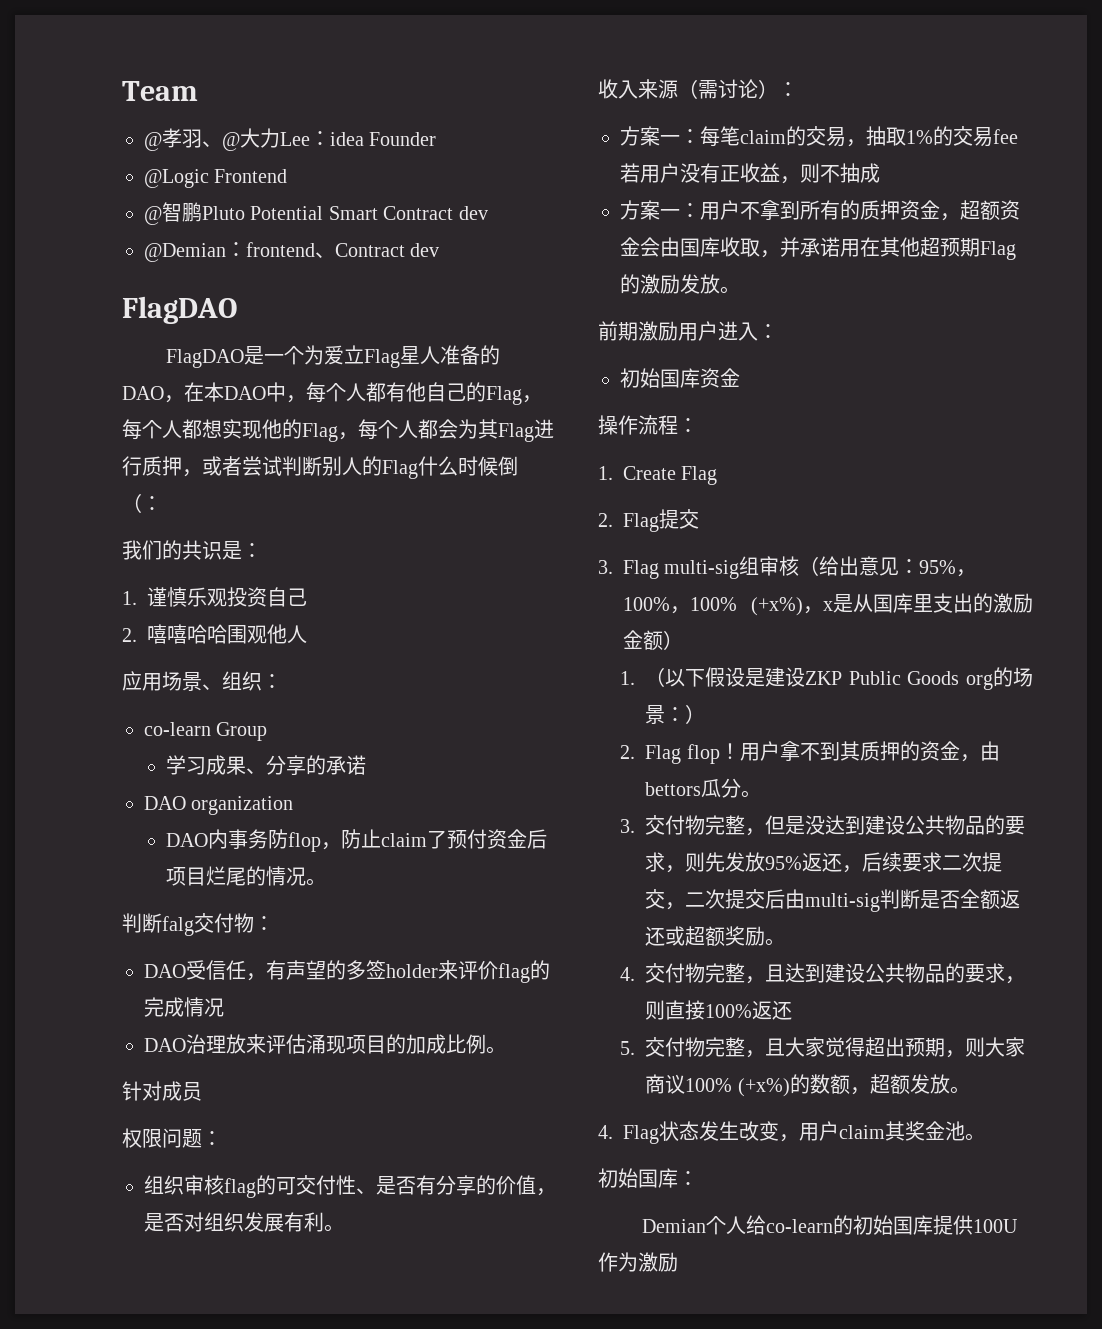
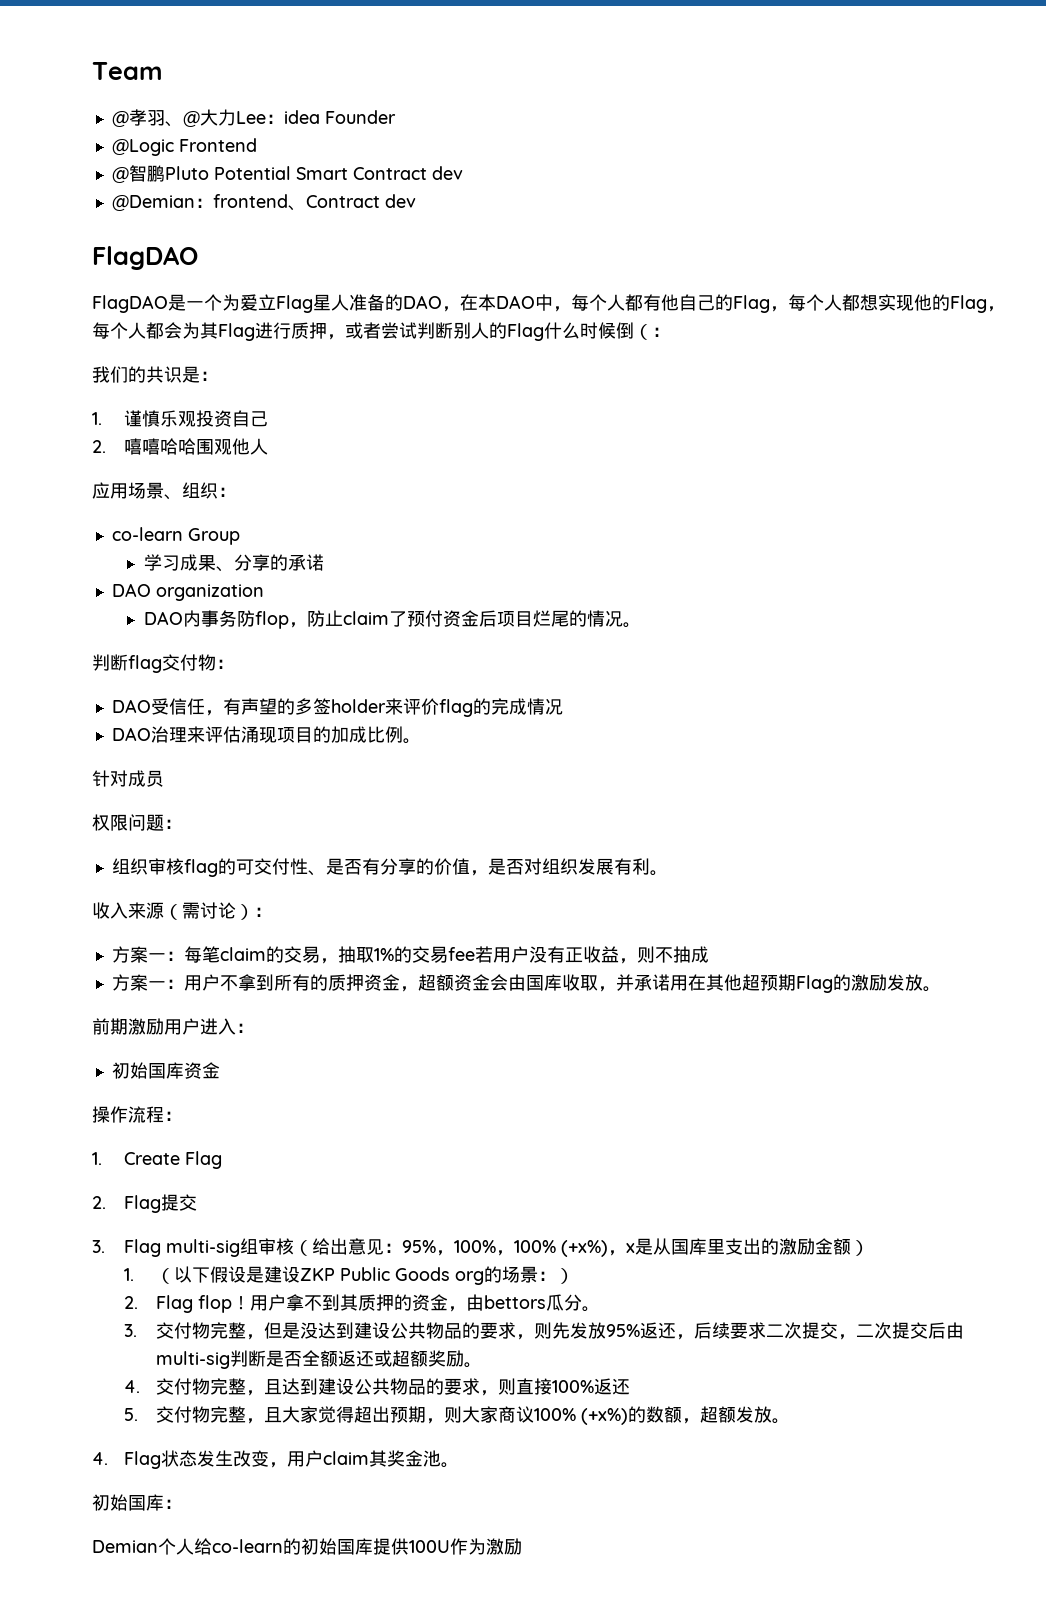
- 判断falg交付物：
+ 判断flag交付物：
- DAO治理放来评估涌现项目的加成比例。
+ DAO治理来评估涌现项目的加成比例。

